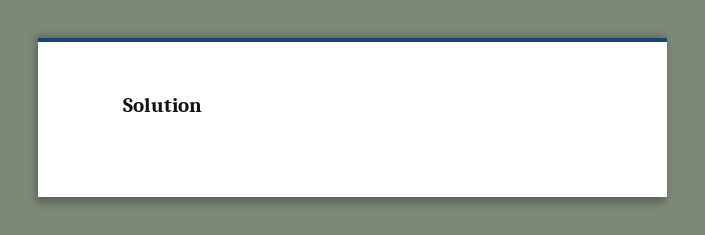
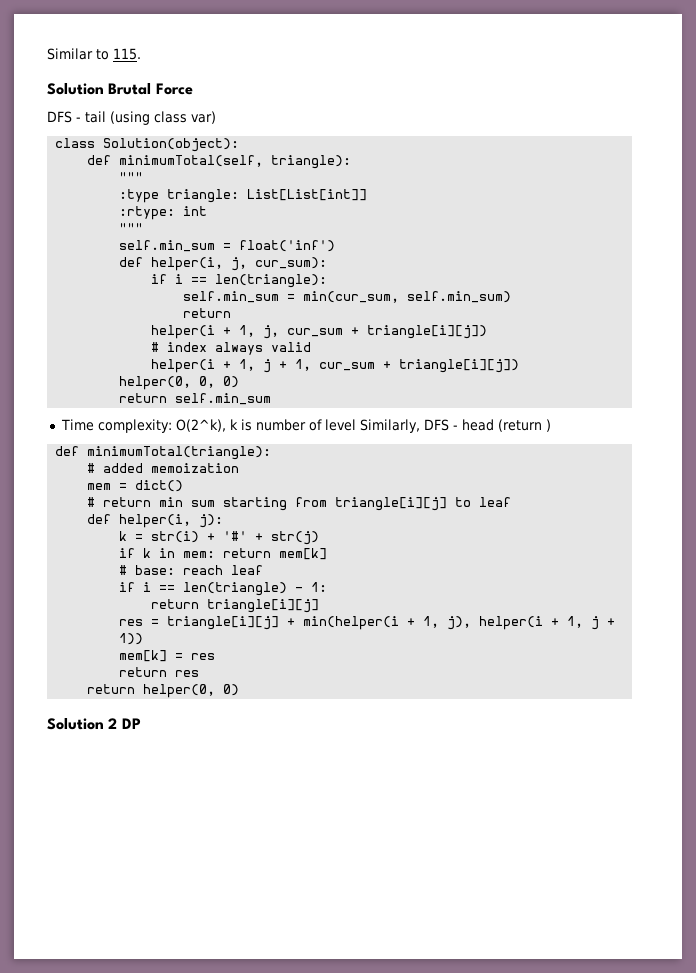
- Solution
+ Similar to 115.
+ Solution Brutal Force
+ DFS - tail (using class var)
+ class Solution(object):
+ def minimumTotal(self, triangle):
+ """
+ :type triangle: List[List[int]]
+ :rtype: int
+ """
+ self.min_sum = float('inf')
+ def helper(i, j, cur_sum):
+ if i == len(triangle):
+ self.min_sum = min(cur_sum, self.min_sum)
+ return
+ helper(i + 1, j, cur_sum + triangle[i][j])
+ # index always valid
+ helper(i + 1, j + 1, cur_sum + triangle[i][j])
+ helper(0, 0, 0)
+ return self.min_sum
+ Time complexity: O(2^k), k is number of level Similarly, DFS - head (return )
+ def minimumTotal(triangle):
+ # added memoization
+ mem = dict()
+ # return min sum starting from triangle[i][j] to leaf
+ def helper(i, j):
+ k = str(i) + '#' + str(j)
+ if k in mem: return mem[k]
+ # base: reach leaf
+ if i == len(triangle) - 1:
+ return triangle[i][j]
+ res = triangle[i][j] + min(helper(i + 1, j), helper(i + 1, j + 1))
+ mem[k] = res
+ return res
+ return helper(0, 0)
+ Solution 2 DP

